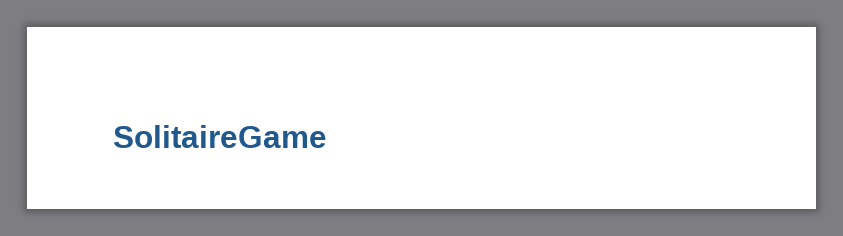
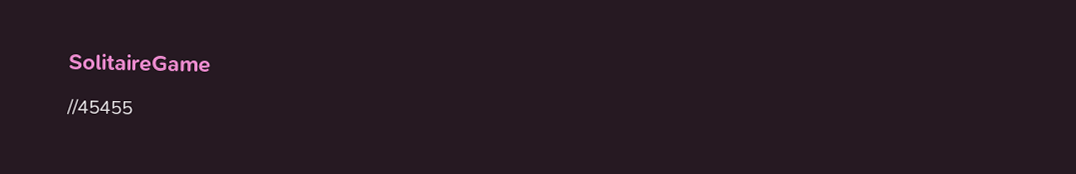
+ //45455

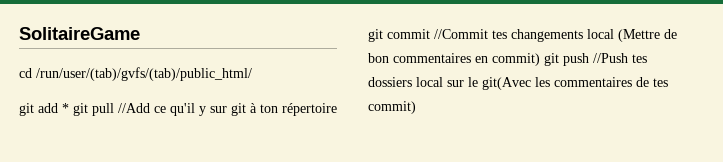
- //45455
+ cd /run/user/(tab)/gvfs/(tab)/public_html/
+ git add * git pull //Add ce qu'il y sur git à ton répertoire git commit //Commit tes changements local (Mettre de bon commentaires en commit) git push //Push tes dossiers local sur le git(Avec les commentaires de tes commit)

